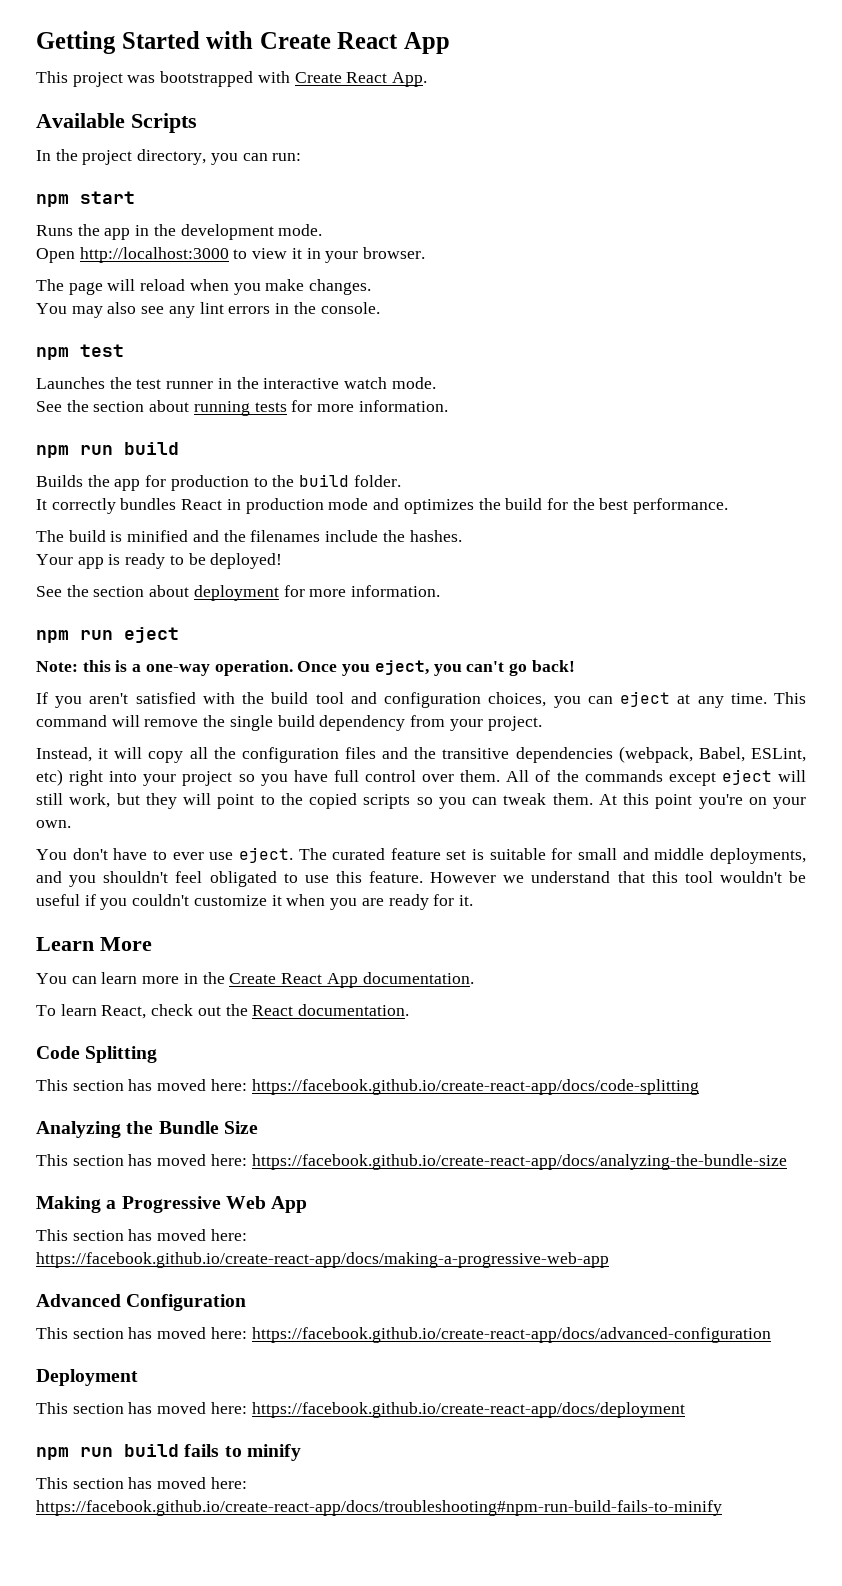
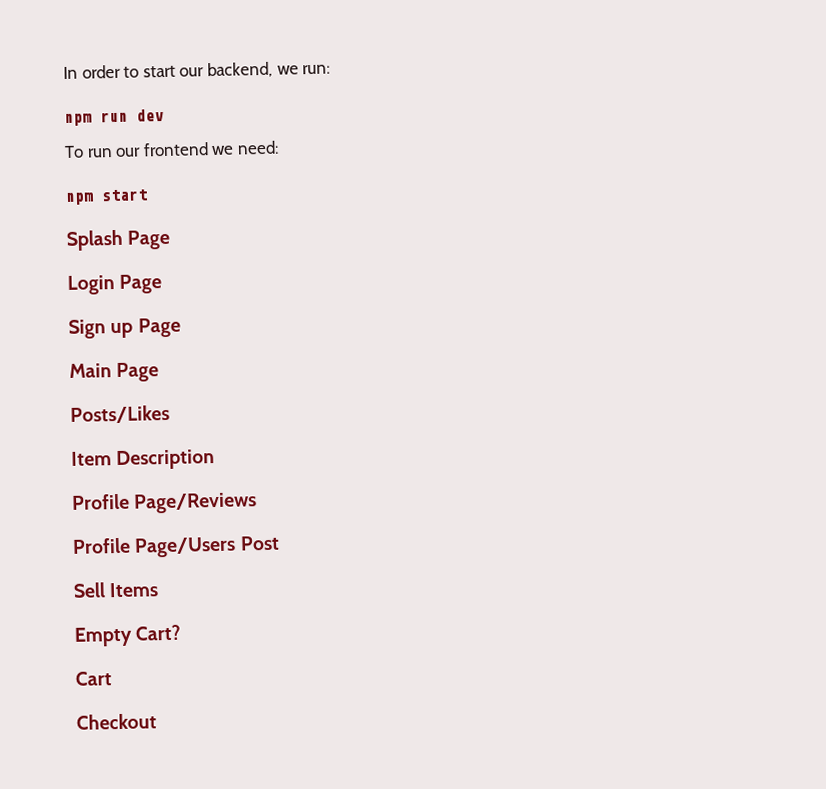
- Getting Started with Create React App
- This project was bootstrapped with Create React App.
- Available Scripts
- In the project directory, you can run:
+ In order to start our backend, we run:
+ npm run dev
+ To run our frontend we need:
  npm start
- Runs the app in the development mode.
- Open http://localhost:3000 to view it in your browser.
- The page will reload when you make changes.
- You may also see any lint errors in the console.
- npm test
- Launches the test runner in the interactive watch mode.
- See the section about running tests for more information.
- npm run build
- Builds the app for production to the build folder.
- It correctly bundles React in production mode and optimizes the build for the best performance.
- The build is minified and the filenames include the hashes.
- Your app is ready to be deployed!
- See the section about deployment for more information.
- npm run eject
- Note: this is a one-way operation. Once you eject, you can't go back!
- If you aren't satisfied with the build tool and configuration choices, you can eject at any time. This command will remove the single build dependency from your project.
- Instead, it will copy all the configuration files and the transitive dependencies (webpack, Babel, ESLint, etc) right into your project so you have full control over them. All of the commands except eject will still work, but they will point to the copied scripts so you can tweak them. At this point you're on your own.
- You don't have to ever use eject. The curated feature set is suitable for small and middle deployments, and you shouldn't feel obligated to use this feature. However we understand that this tool wouldn't be useful if you couldn't customize it when you are ready for it.
- Learn More
- You can learn more in the Create React App documentation.
- To learn React, check out the React documentation.
- Code Splitting
- This section has moved here: https://facebook.github.io/create-react-app/docs/code-splitting
- Analyzing the Bundle Size
- This section has moved here: https://facebook.github.io/create-react-app/docs/analyzing-the-bundle-size
- Making a Progressive Web App
- This section has moved here: https://facebook.github.io/create-react-app/docs/making-a-progressive-web-app
- Advanced Configuration
- This section has moved here: https://facebook.github.io/create-react-app/docs/advanced-configuration
- Deployment
- This section has moved here: https://facebook.github.io/create-react-app/docs/deployment
- npm run build fails to minify
- This section has moved here: https://facebook.github.io/create-react-app/docs/troubleshooting#npm-run-build-fails-to-minify
+ Splash Page
+ Login Page
+ Sign up Page
+ Main Page
+ Posts/Likes
+ Item Description
+ Profile Page/Reviews
+ Profile Page/Users Post
+ Sell Items
+ Empty Cart?
+ Cart
+ Checkout

